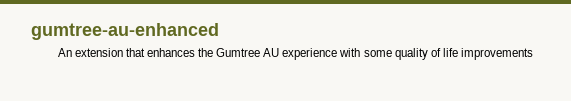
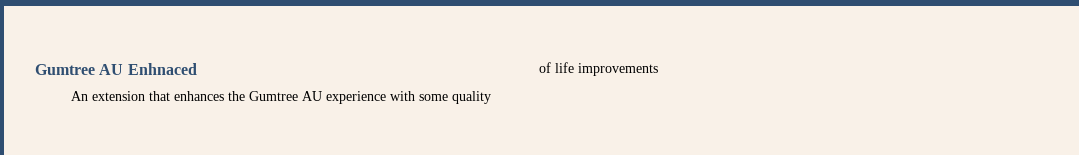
- gumtree-au-enhanced
+ Gumtree AU Enhnaced

